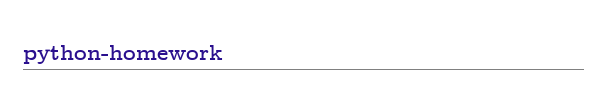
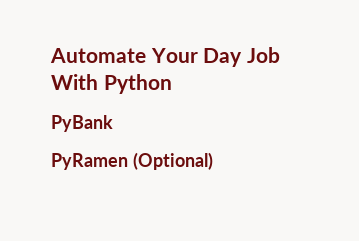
- python-homework
+ Automate Your Day Job With Python
+ PyBank
+ PyRamen (Optional)

